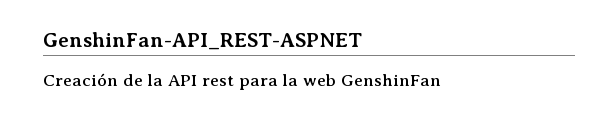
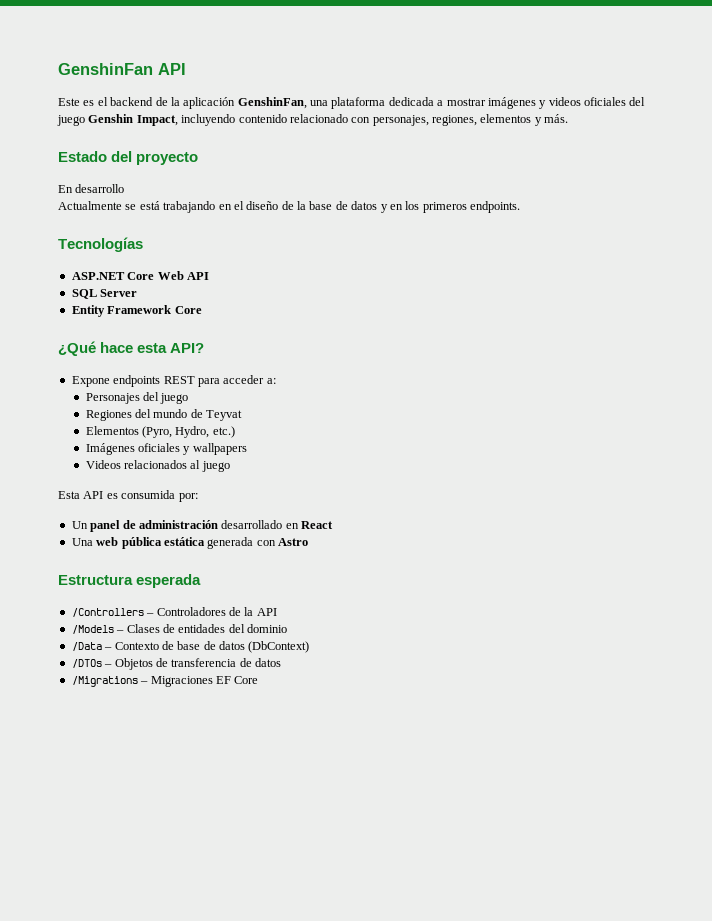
- GenshinFan-API_REST-ASPNET
- Creación de la API rest para la web GenshinFan
+ GenshinFan API
+ Este es el backend de la aplicación GenshinFan, una plataforma dedicada a mostrar imágenes y videos oficiales del juego Genshin Impact, incluyendo contenido relacionado con personajes, regiones, elementos y más.
+ Estado del proyecto
+ En desarrollo
+ Actualmente se está trabajando en el diseño de la base de datos y en los primeros endpoints.
+ Tecnologías
+ ASP.NET Core Web API
+ SQL Server
+ Entity Framework Core
+ ¿Qué hace esta API?
+ Expone endpoints REST para acceder a:
+ Personajes del juego
+ Regiones del mundo de Teyvat
+ Elementos (Pyro, Hydro, etc.)
+ Imágenes oficiales y wallpapers
+ Videos relacionados al juego
+ Esta API es consumida por:
+ Un panel de administración desarrollado en React
+ Una web pública estática generada con Astro
+ Estructura esperada
+ /Controllers – Controladores de la API
+ /Models – Clases de entidades del dominio
+ /Data – Contexto de base de datos (DbContext)
+ /DTOs – Objetos de transferencia de datos
+ /Migrations – Migraciones EF Core

